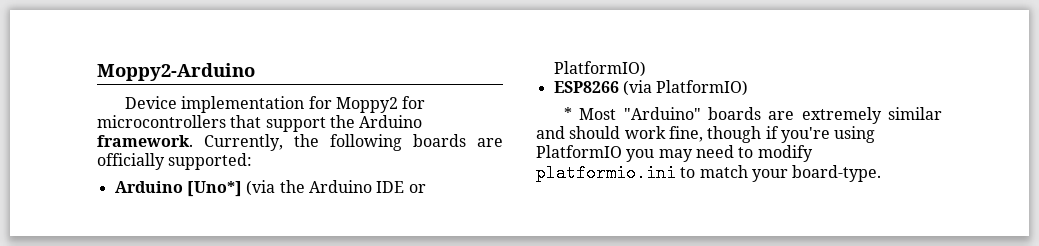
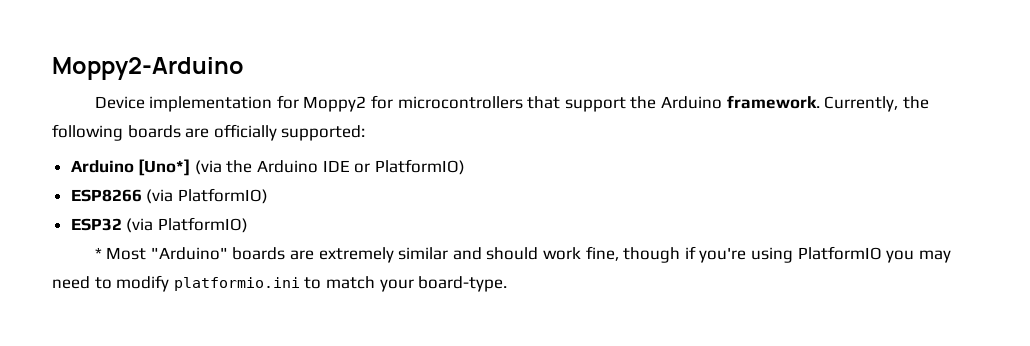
+ ESP32 (via PlatformIO)

